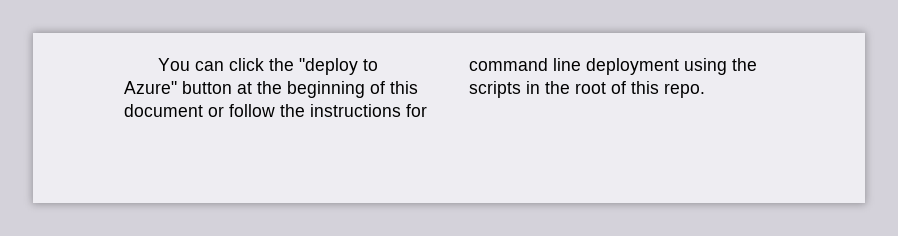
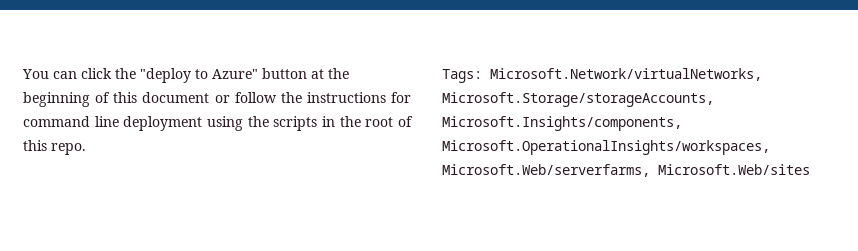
+ Tags: Microsoft.Network/virtualNetworks, Microsoft.Storage/storageAccounts, Microsoft.Insights/components, Microsoft.OperationalInsights/workspaces, Microsoft.Web/serverfarms, Microsoft.Web/sites

